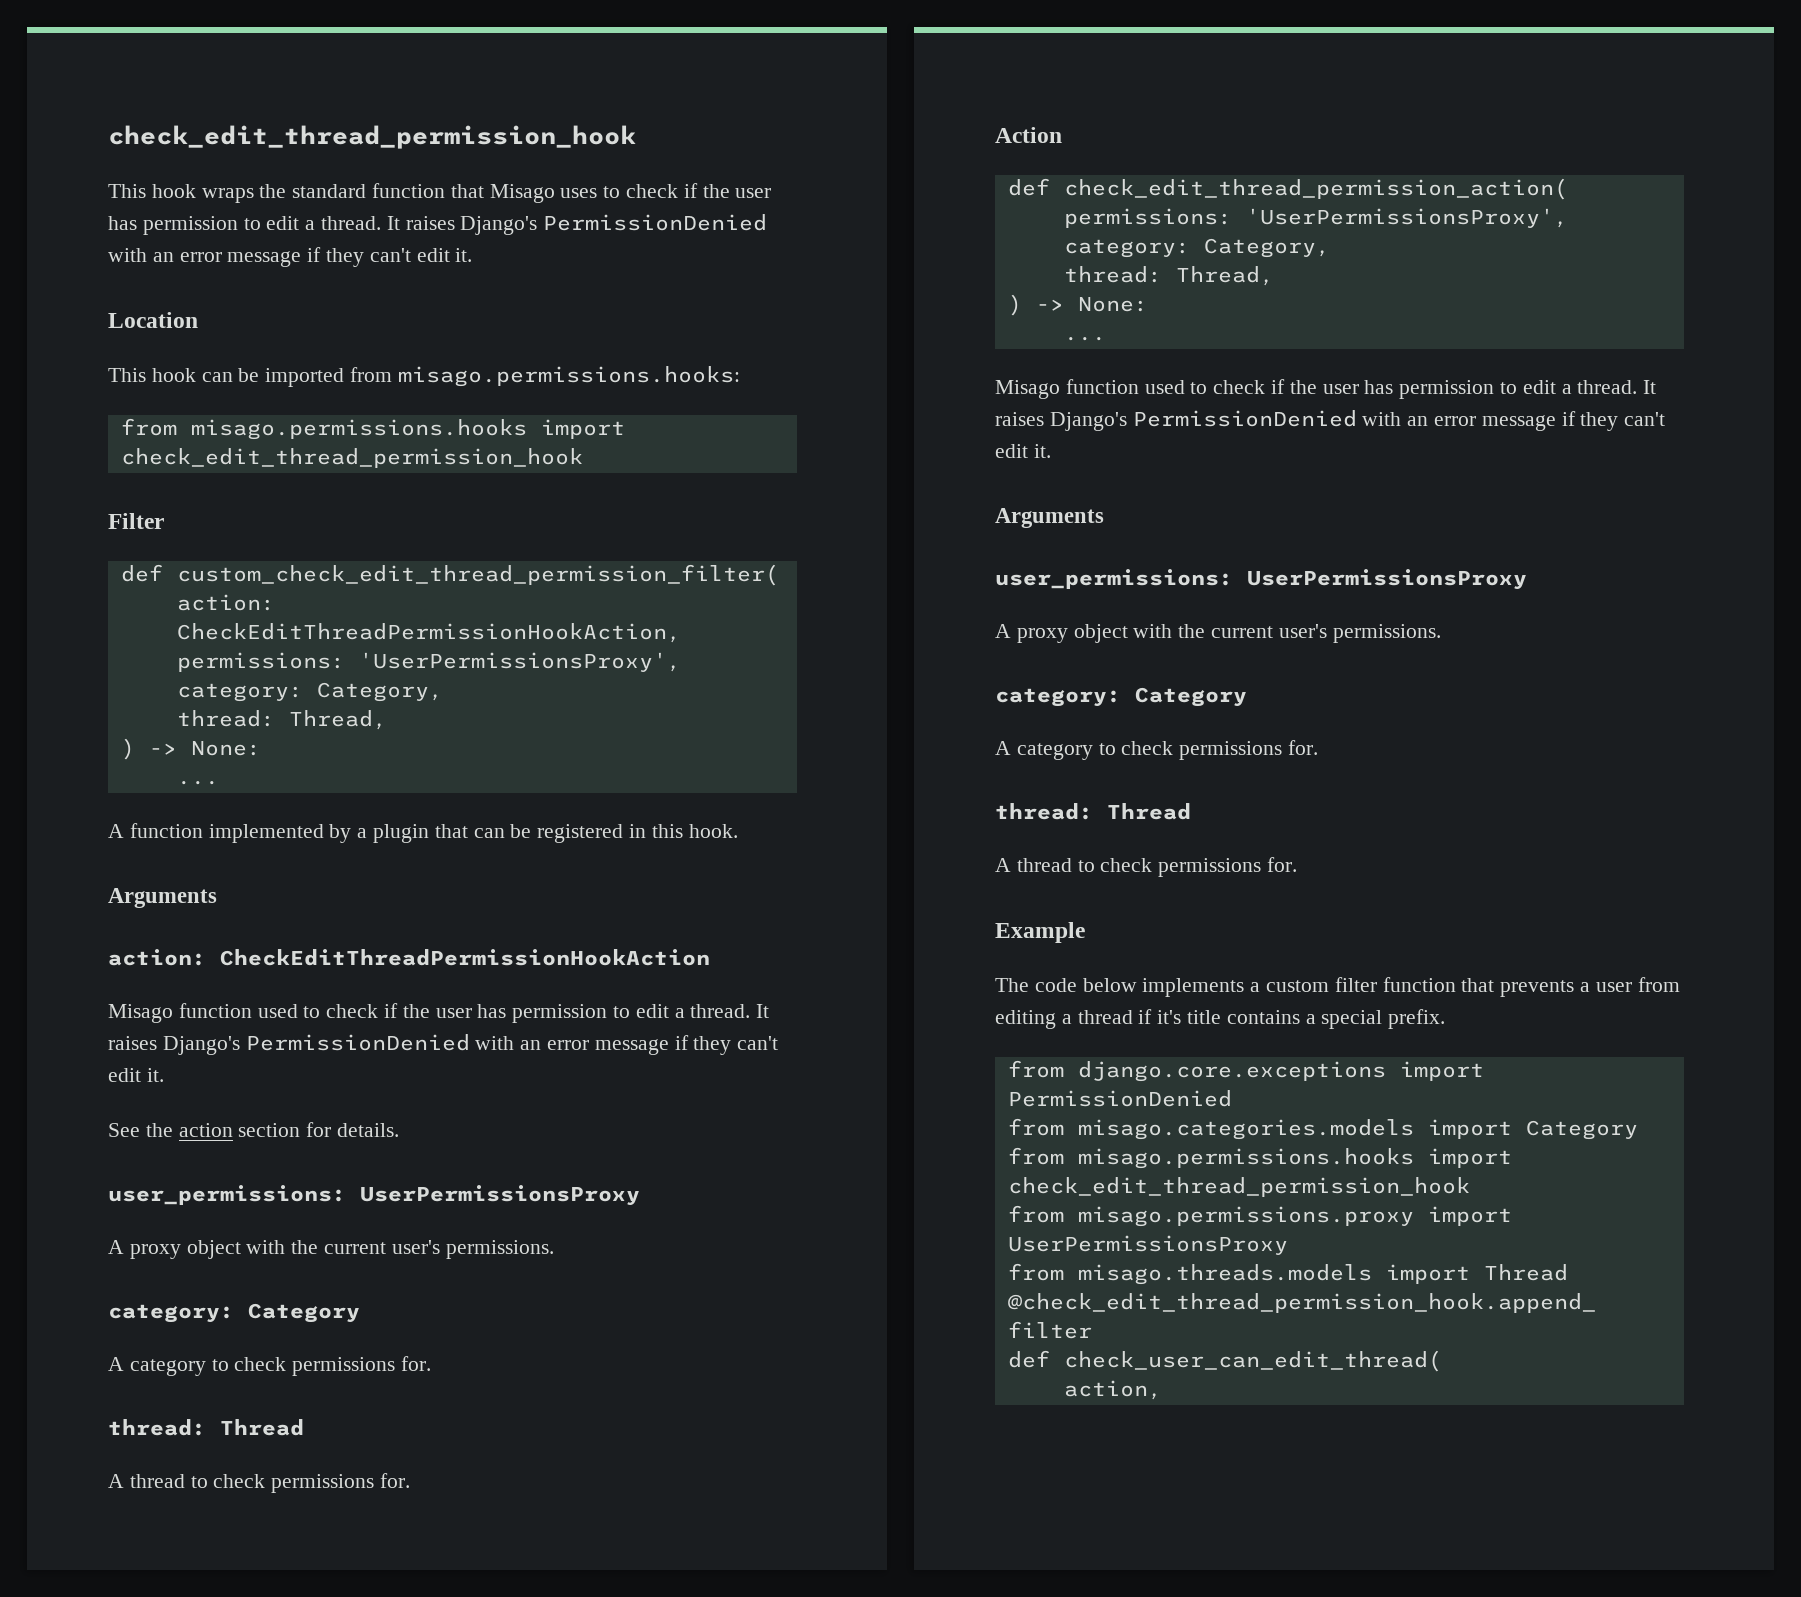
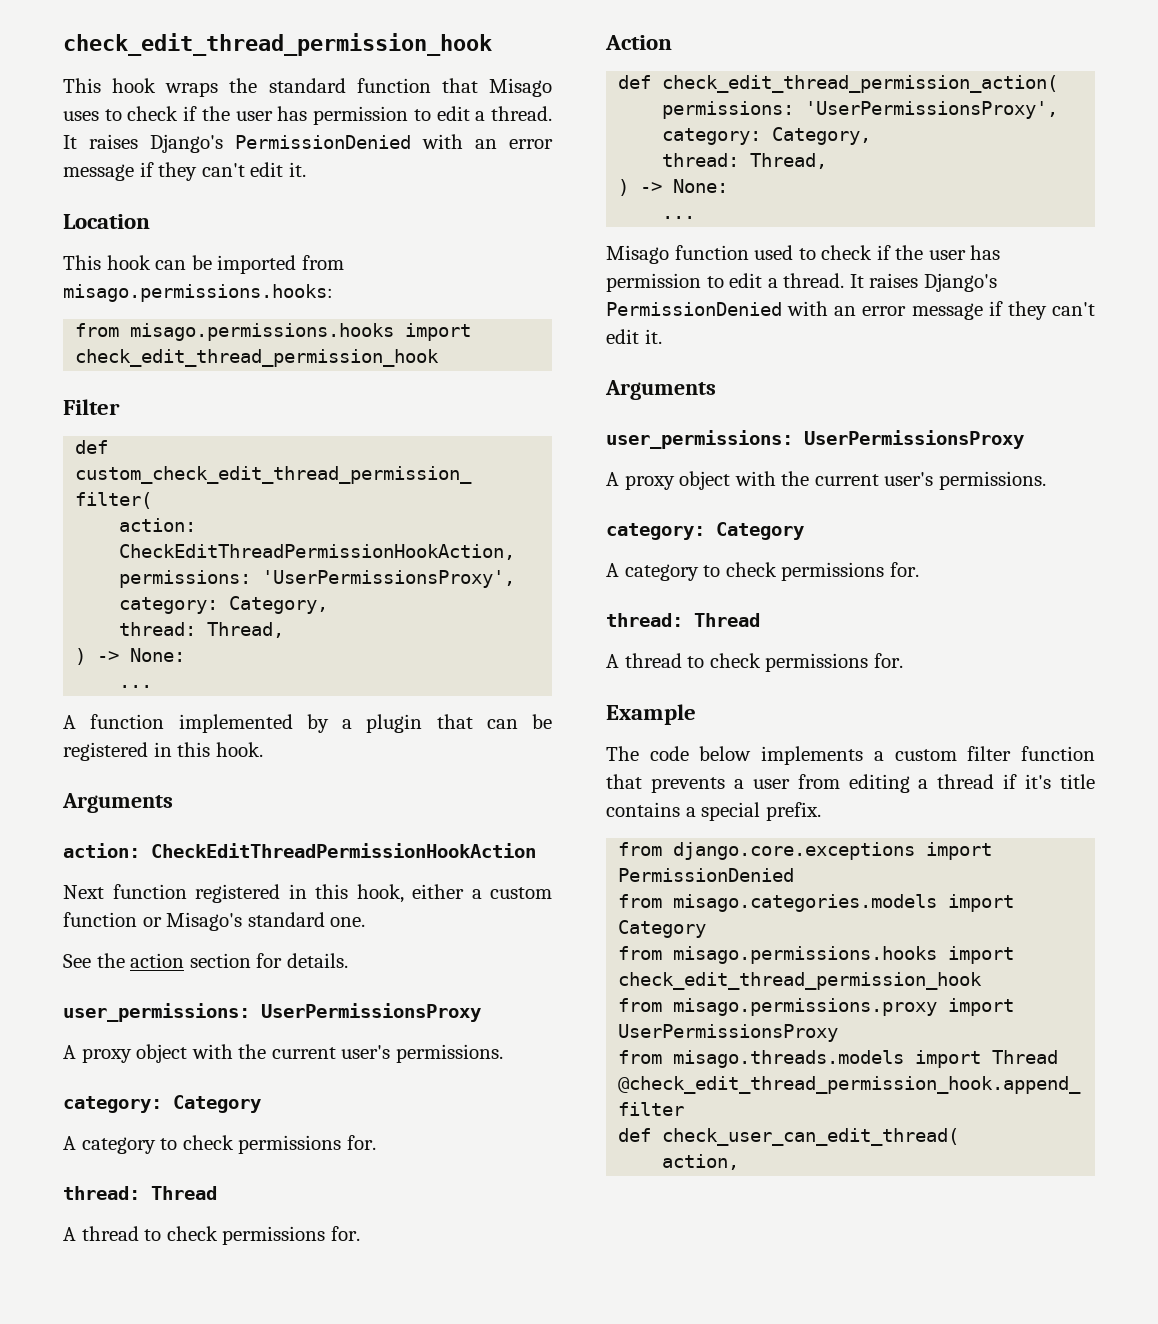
  action: CheckEditThreadPermissionHookAction
- Misago function used to check if the user has permission to edit a thread. It raises Django's PermissionDenied with an error message if they can't edit it.
+ Next function registered in this hook, either a custom function or Misago's standard one.

